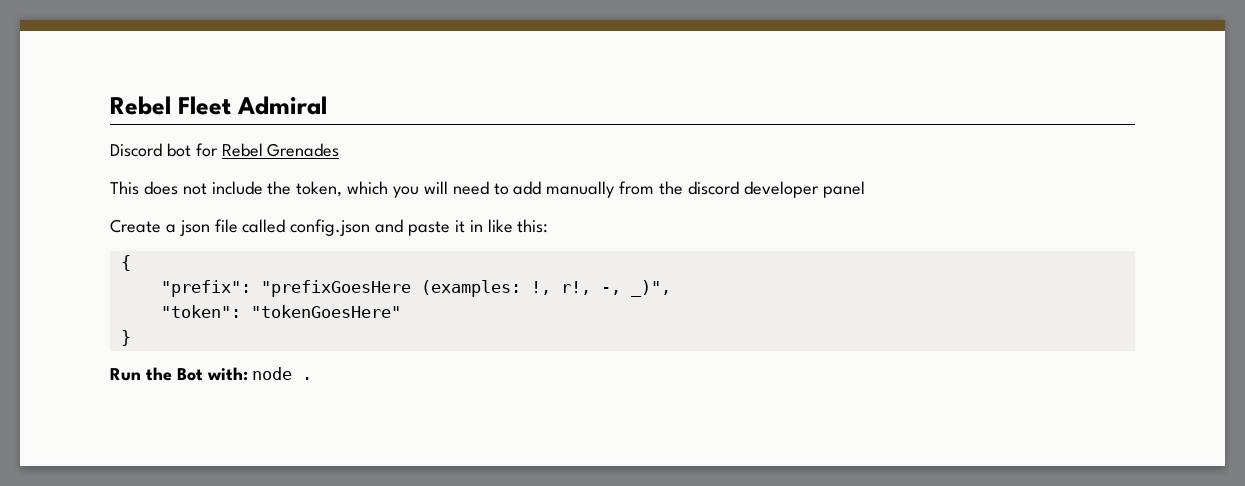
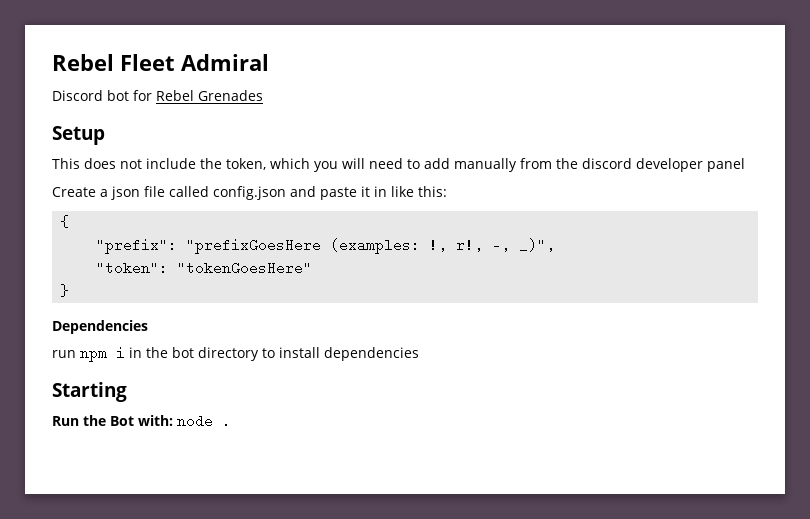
+ Setup
+ Dependencies
+ run npm i in the bot directory to install dependencies
+ Starting

